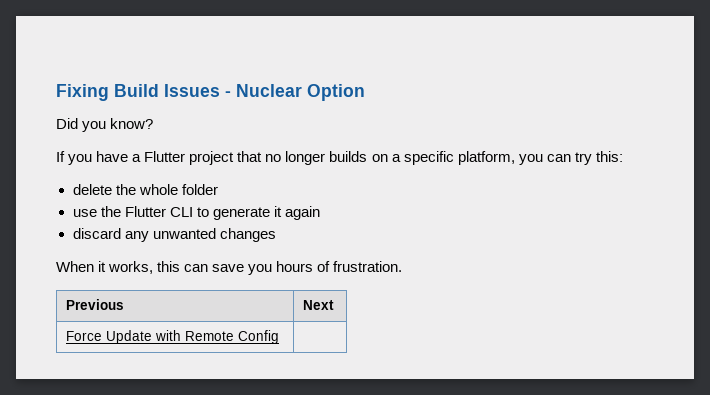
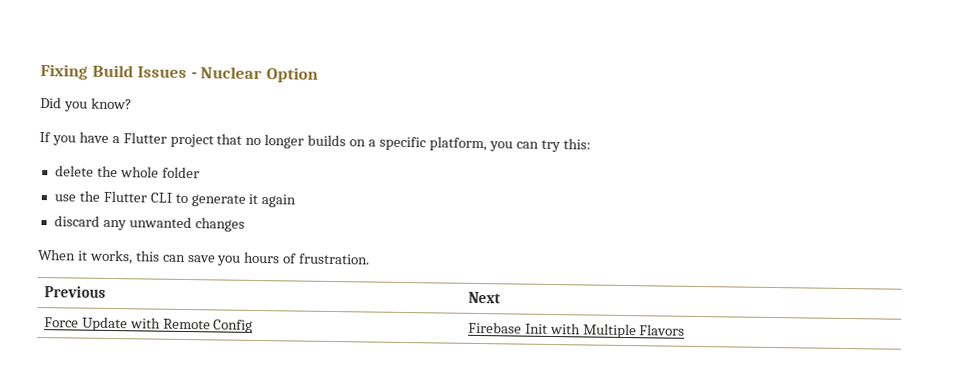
- Force Update with Remote Config |
+ Force Update with Remote Config | Firebase Init with Multiple Flavors

